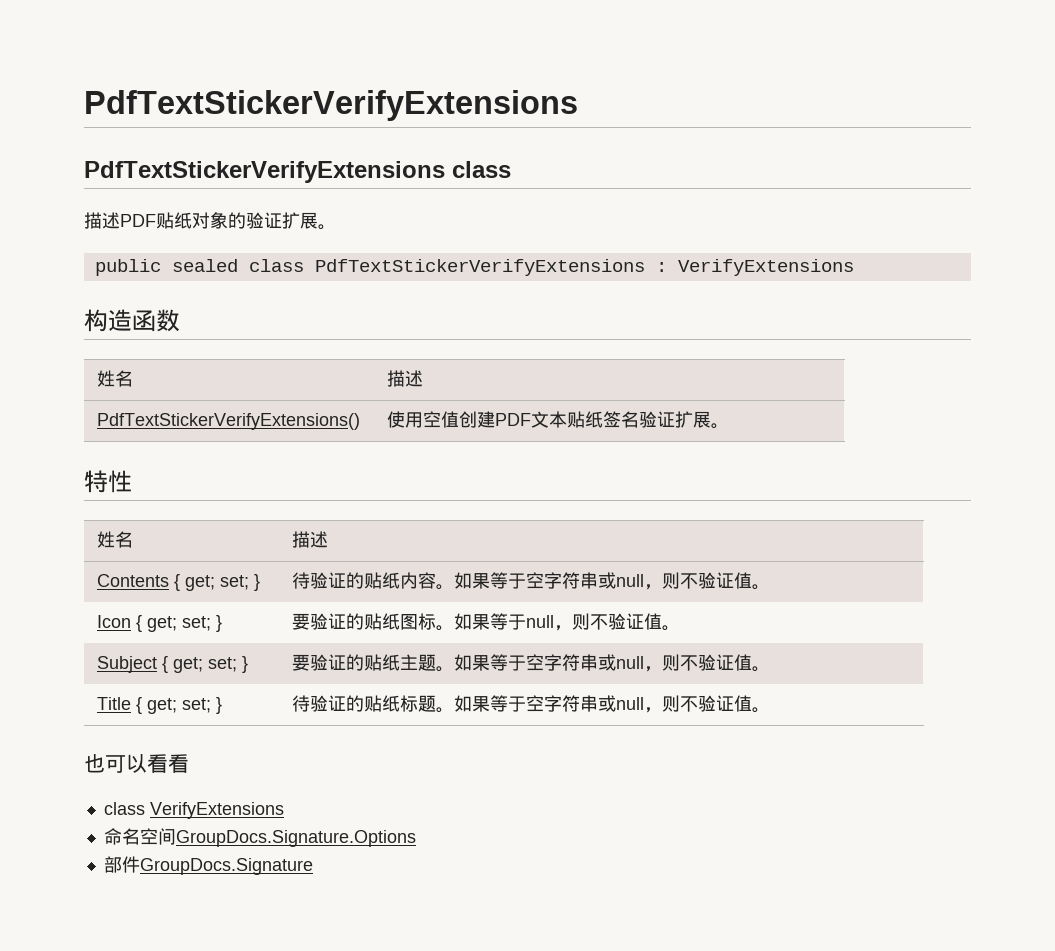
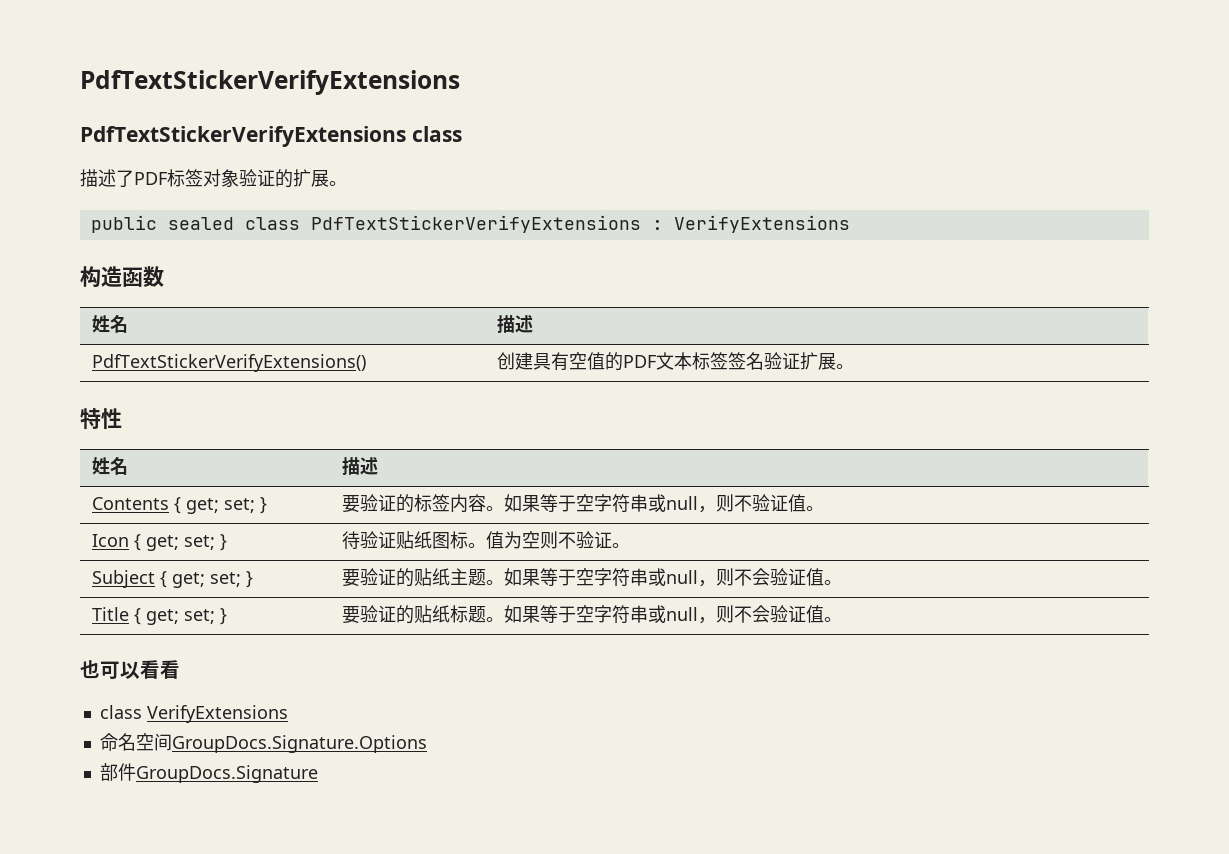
- 描述PDF贴纸对象的验证扩展。
+ 描述了PDF标签对象验证的扩展。
- PdfTextStickerVerifyExtensions() | 使用空值创建PDF文本贴纸签名验证扩展。
+ PdfTextStickerVerifyExtensions() | 创建具有空值的PDF文本标签签名验证扩展。
- Contents { get; set; } | 待验证的贴纸内容。如果等于空字符串或null，则不验证值。
+ Contents { get; set; } | 要验证的标签内容。如果等于空字符串或null，则不验证值。
- Icon { get; set; } | 要验证的贴纸图标。如果等于null，则不验证值。
+ Icon { get; set; } | 待验证贴纸图标。值为空则不验证。
- Subject { get; set; } | 要验证的贴纸主题。如果等于空字符串或null，则不验证值。
+ Subject { get; set; } | 要验证的贴纸主题。如果等于空字符串或null，则不会验证值。
- Title { get; set; } | 待验证的贴纸标题。如果等于空字符串或null，则不验证值。
+ Title { get; set; } | 要验证的贴纸标题。如果等于空字符串或null，则不会验证值。

